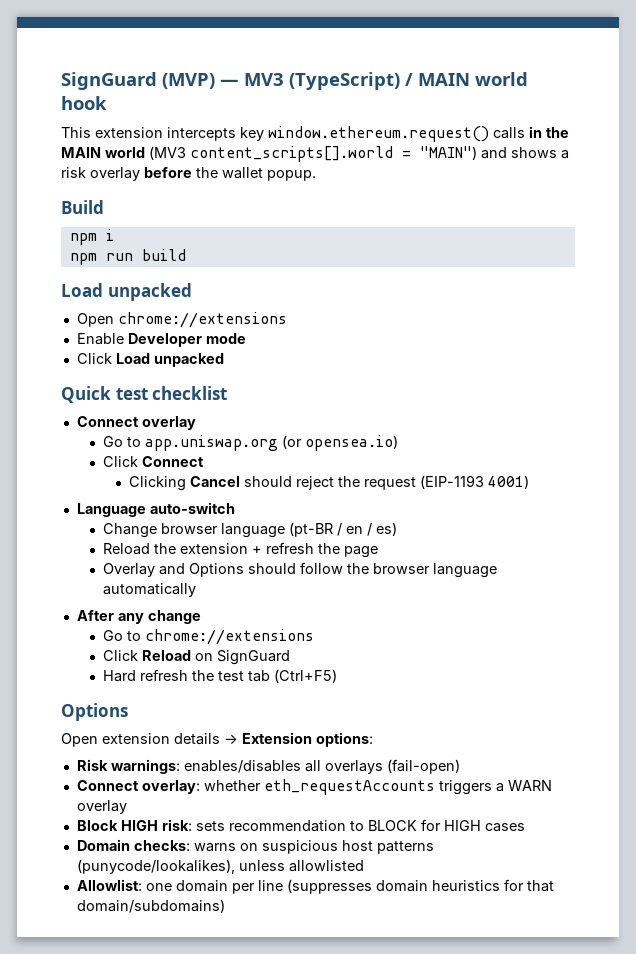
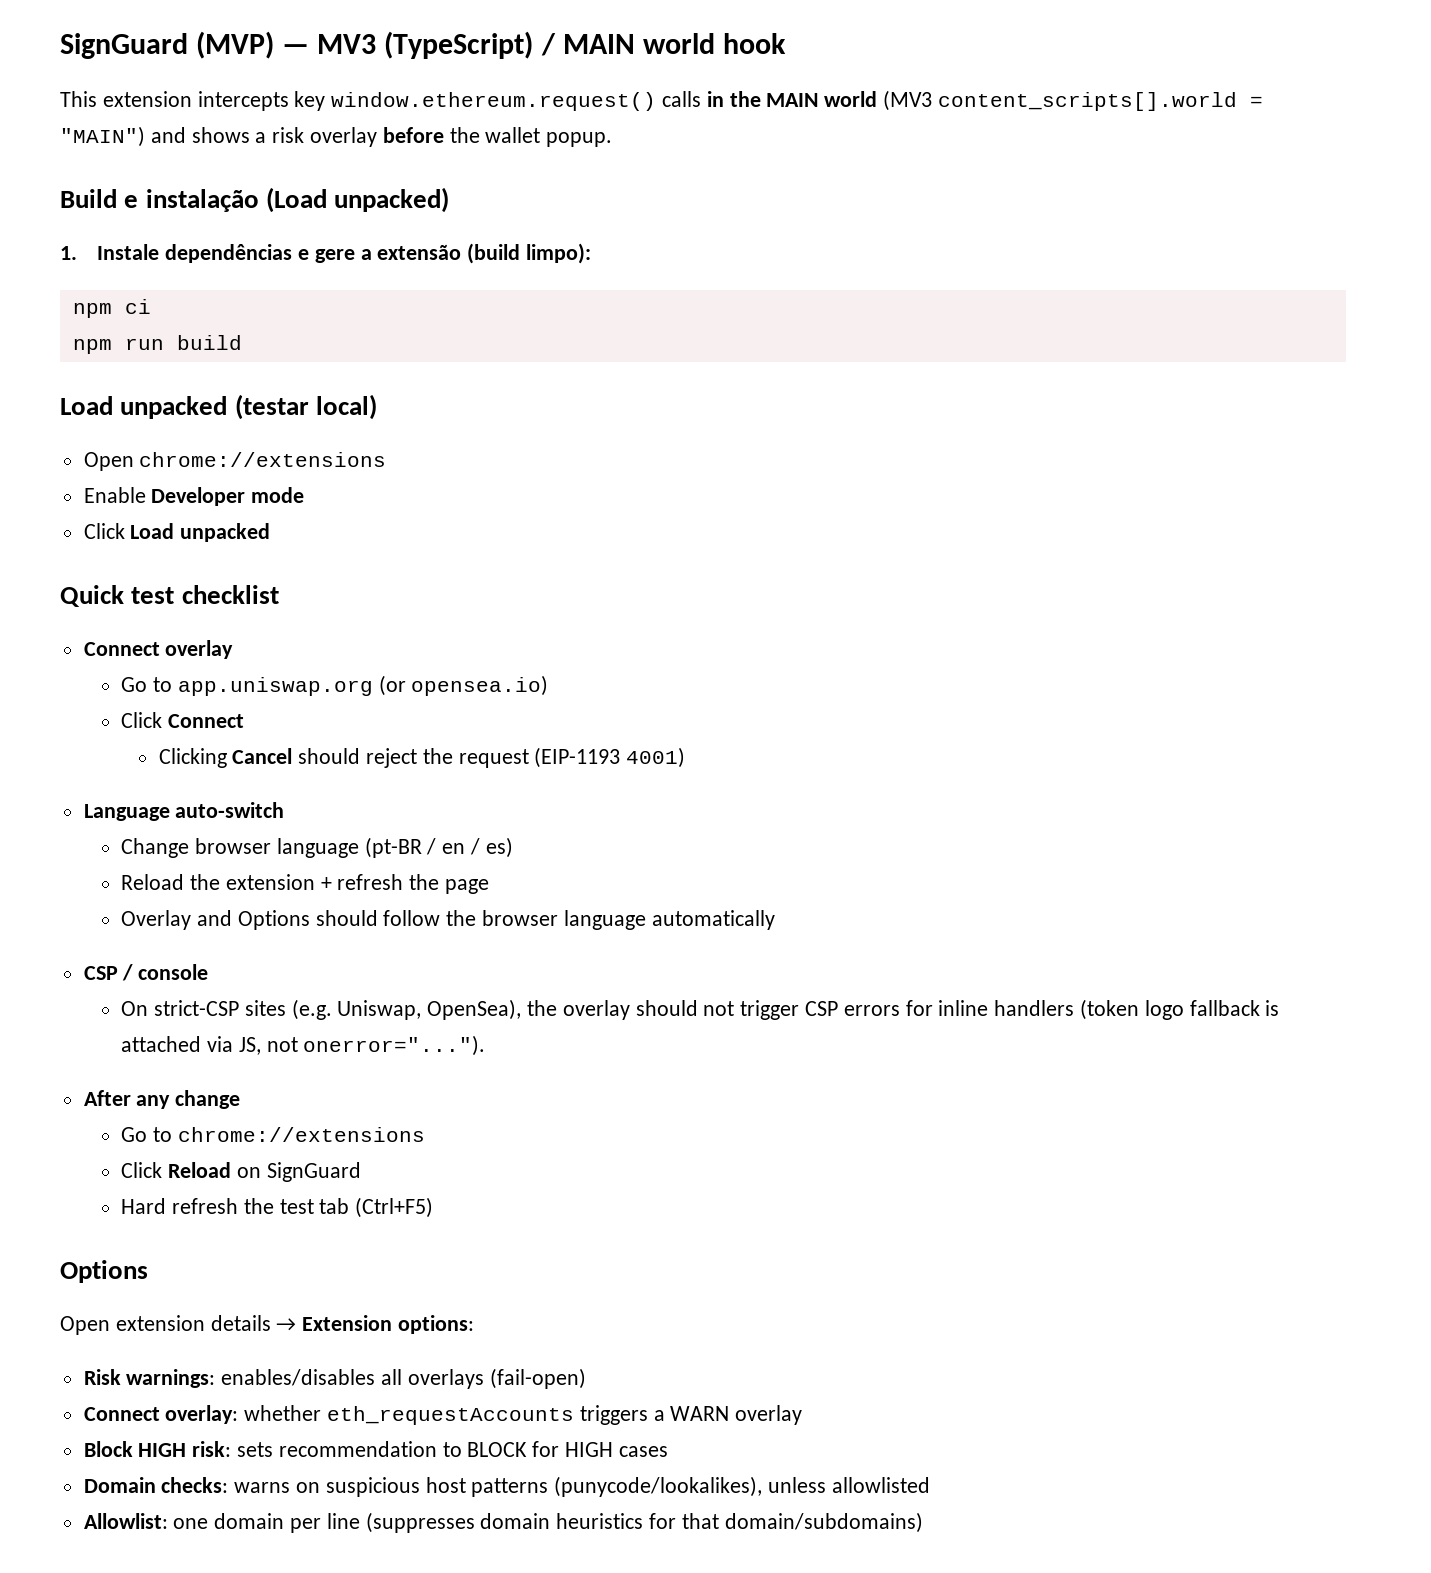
- Build
- npm i
+ Build e instalação (Load unpacked)
+ 1. Instale dependências e gere a extensão (build limpo):
+ npm ci
  npm run build
- Load unpacked
+ Load unpacked (testar local)
+ CSP / console
+ On strict-CSP sites (e.g. Uniswap, OpenSea), the overlay should not trigger CSP errors for inline handlers (token logo fallback is attached via JS, not onerror="...").

